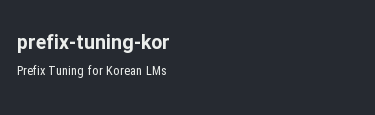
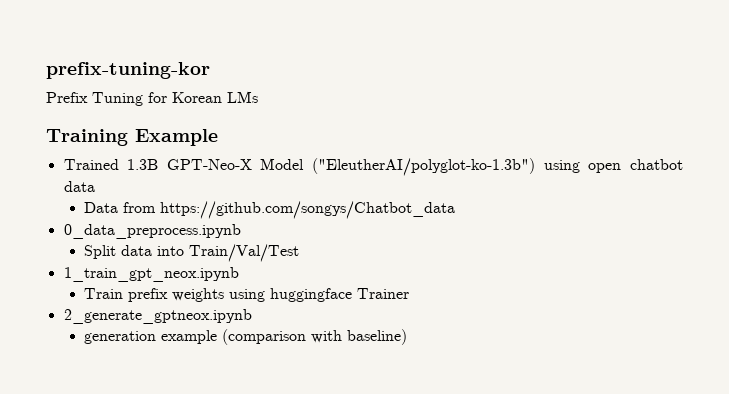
+ Training Example
+ Trained 1.3B GPT-Neo-X Model ("EleutherAI/polyglot-ko-1.3b") using open chatbot data
+ Data from https://github.com/songys/Chatbot_data
+ 0_data_preprocess.ipynb
+ Split data into Train/Val/Test
+ 1_train_gpt_neox.ipynb
+ Train prefix weights using huggingface Trainer
+ 2_generate_gptneox.ipynb
+ generation example (comparison with baseline)

